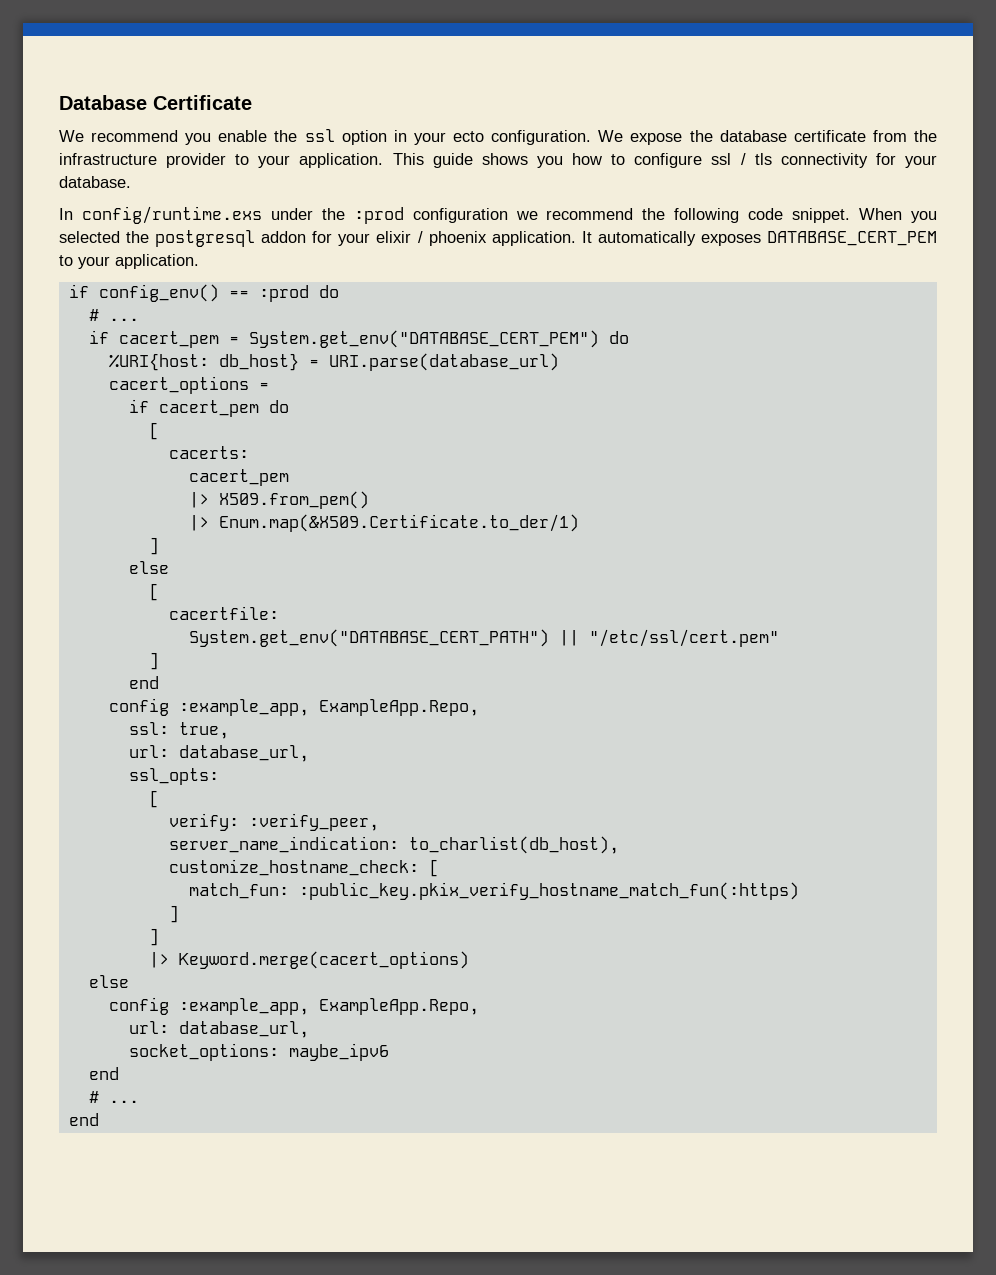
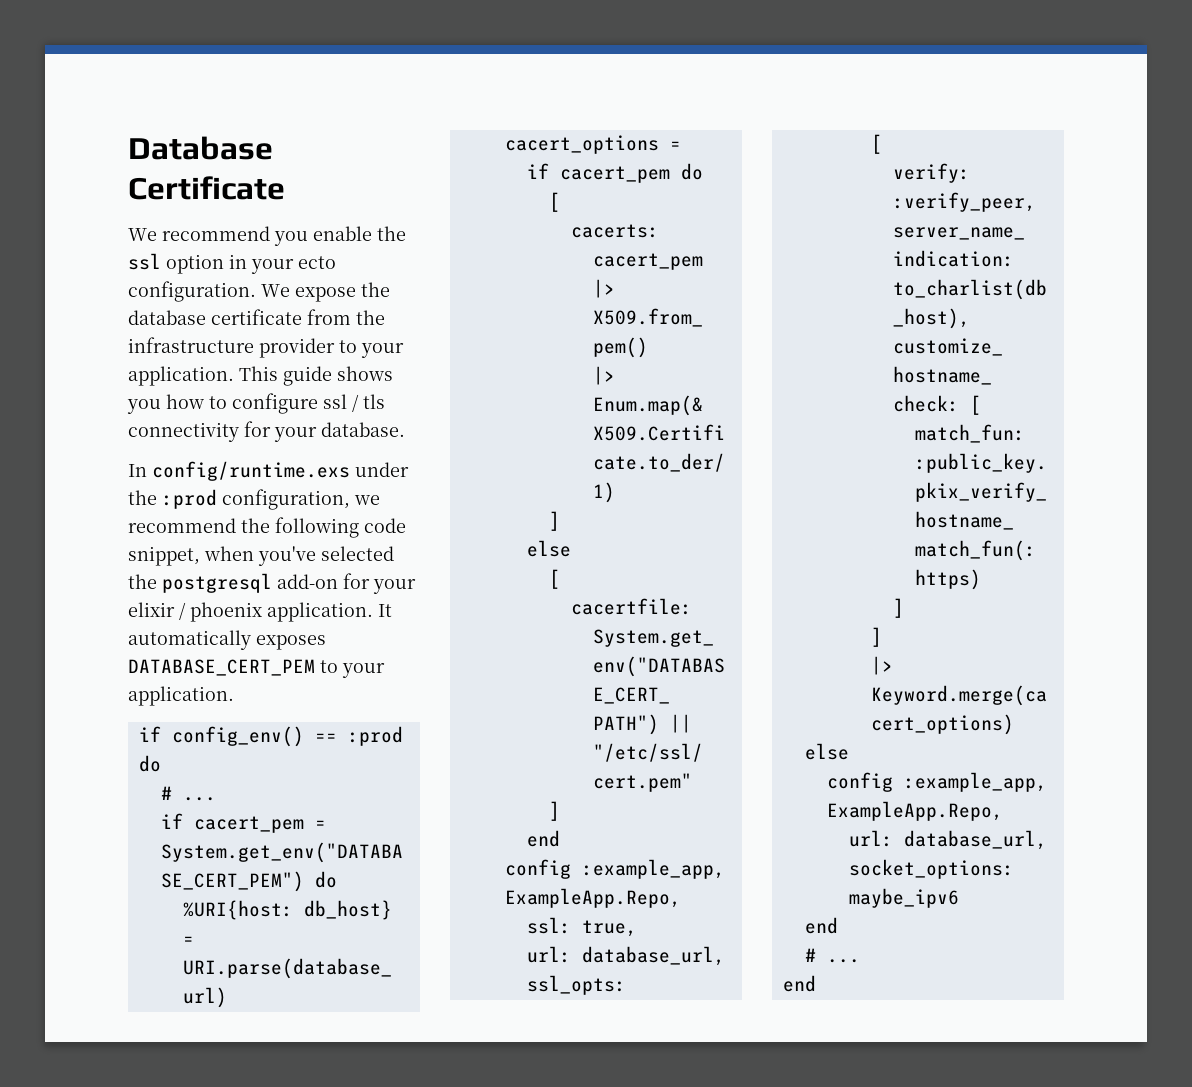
- In config/runtime.exs under the :prod configuration we recommend the following code snippet. When you selected the postgresql addon for your elixir / phoenix application.
+ In config/runtime.exs under the :prod configuration, we recommend the following code snippet, when you've selected the postgresql add-on for your elixir / phoenix application.

